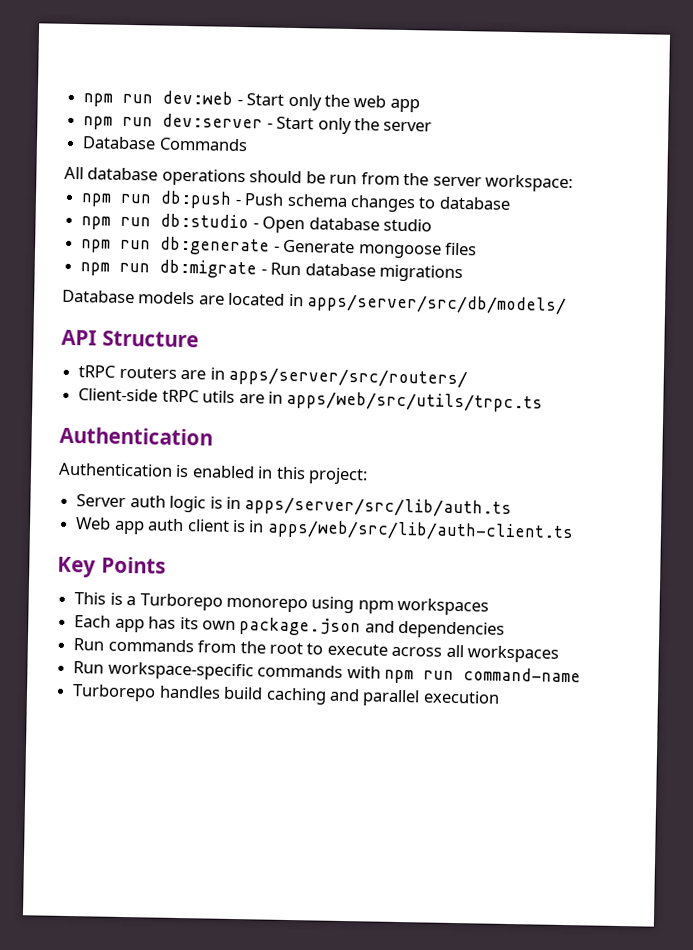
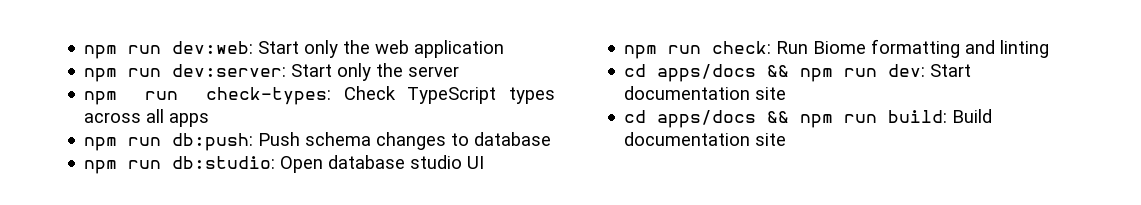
- npm run dev:web - Start only the web app
- npm run dev:server - Start only the server
+ npm run dev:web: Start only the web application
+ npm run dev:server: Start only the server
- Database Commands
- All database operations should be run from the server workspace:
- npm run db:push - Push schema changes to database
+ npm run check-types: Check TypeScript types across all apps
+ npm run db:push: Push schema changes to database
- npm run db:studio - Open database studio
- npm run db:generate - Generate mongoose files
- npm run db:migrate - Run database migrations
- Database models are located in apps/server/src/db/models/
- API Structure
- tRPC routers are in apps/server/src/routers/
- Client-side tRPC utils are in apps/web/src/utils/trpc.ts
- Authentication
- Authentication is enabled in this project:
- Server auth logic is in apps/server/src/lib/auth.ts
- Web app auth client is in apps/web/src/lib/auth-client.ts
- Key Points
- This is a Turborepo monorepo using npm workspaces
- Each app has its own package.json and dependencies
- Run commands from the root to execute across all workspaces
- Run workspace-specific commands with npm run command-name
- Turborepo handles build caching and parallel execution
+ npm run db:studio: Open database studio UI
+ npm run check: Run Biome formatting and linting
+ cd apps/docs && npm run dev: Start documentation site
+ cd apps/docs && npm run build: Build documentation site

